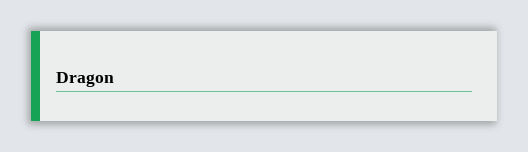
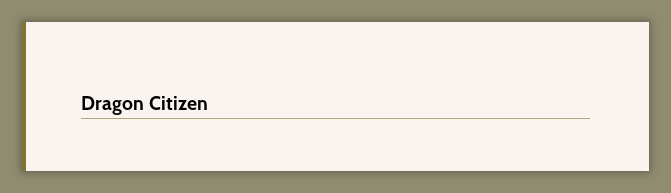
- Dragon
+ Dragon Citizen

